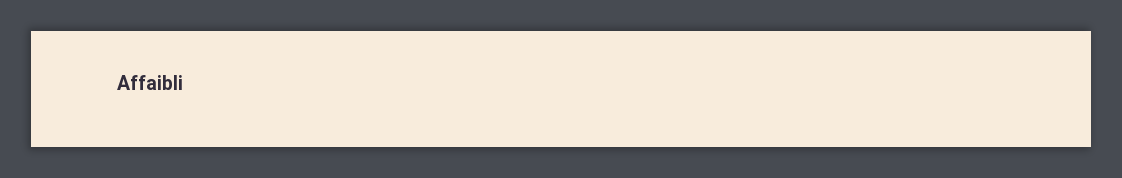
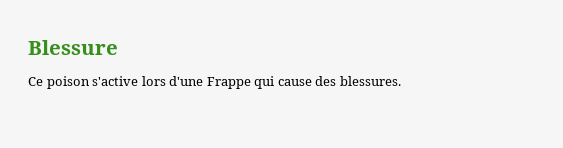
- Affaibli
+ Blessure
+ Ce poison s'active lors d'une Frappe qui cause des blessures.

